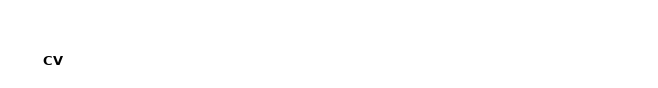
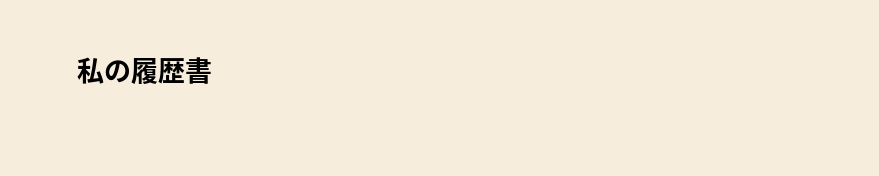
- CV
+ 私の履歴書

